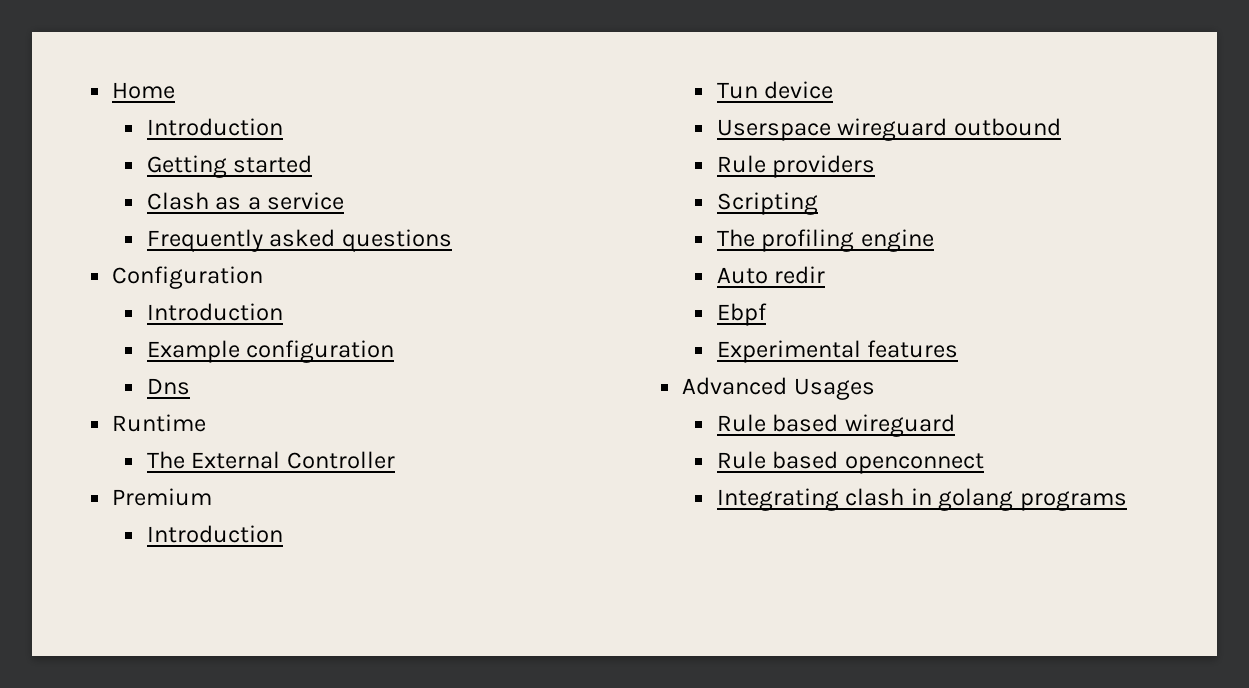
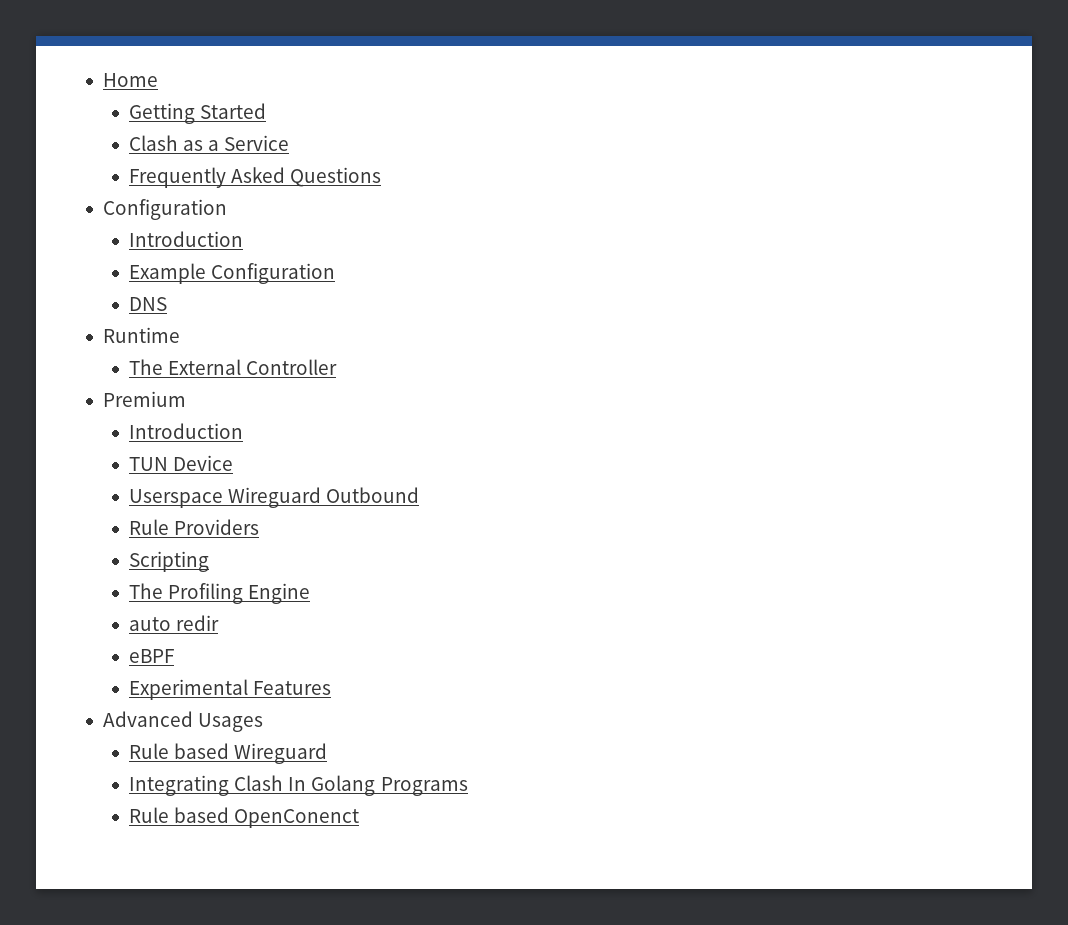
  Home
- Introduction
- Getting started
+ Getting Started
- Clash as a service
+ Clash as a Service
- Frequently asked questions
+ Frequently Asked Questions
- Example configuration
- Dns
+ Example Configuration
+ DNS
- Tun device
+ TUN Device
- Userspace wireguard outbound
- Rule providers
+ Userspace Wireguard Outbound
+ Rule Providers
- The profiling engine
- Auto redir
+ The Profiling Engine
+ auto redir
- Ebpf
+ eBPF
- Experimental features
+ Experimental Features
- Rule based wireguard
- Rule based openconnect
- Integrating clash in golang programs
+ Rule based Wireguard
+ Integrating Clash In Golang Programs
+ Rule based OpenConenct

